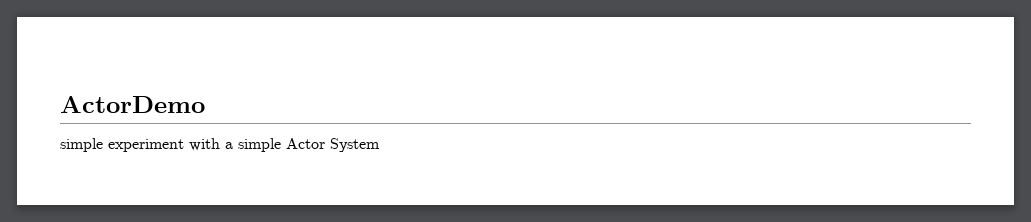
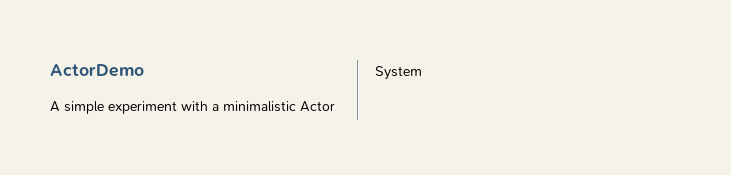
- simple experiment with a simple Actor System
+ A simple experiment with a minimalistic Actor System

